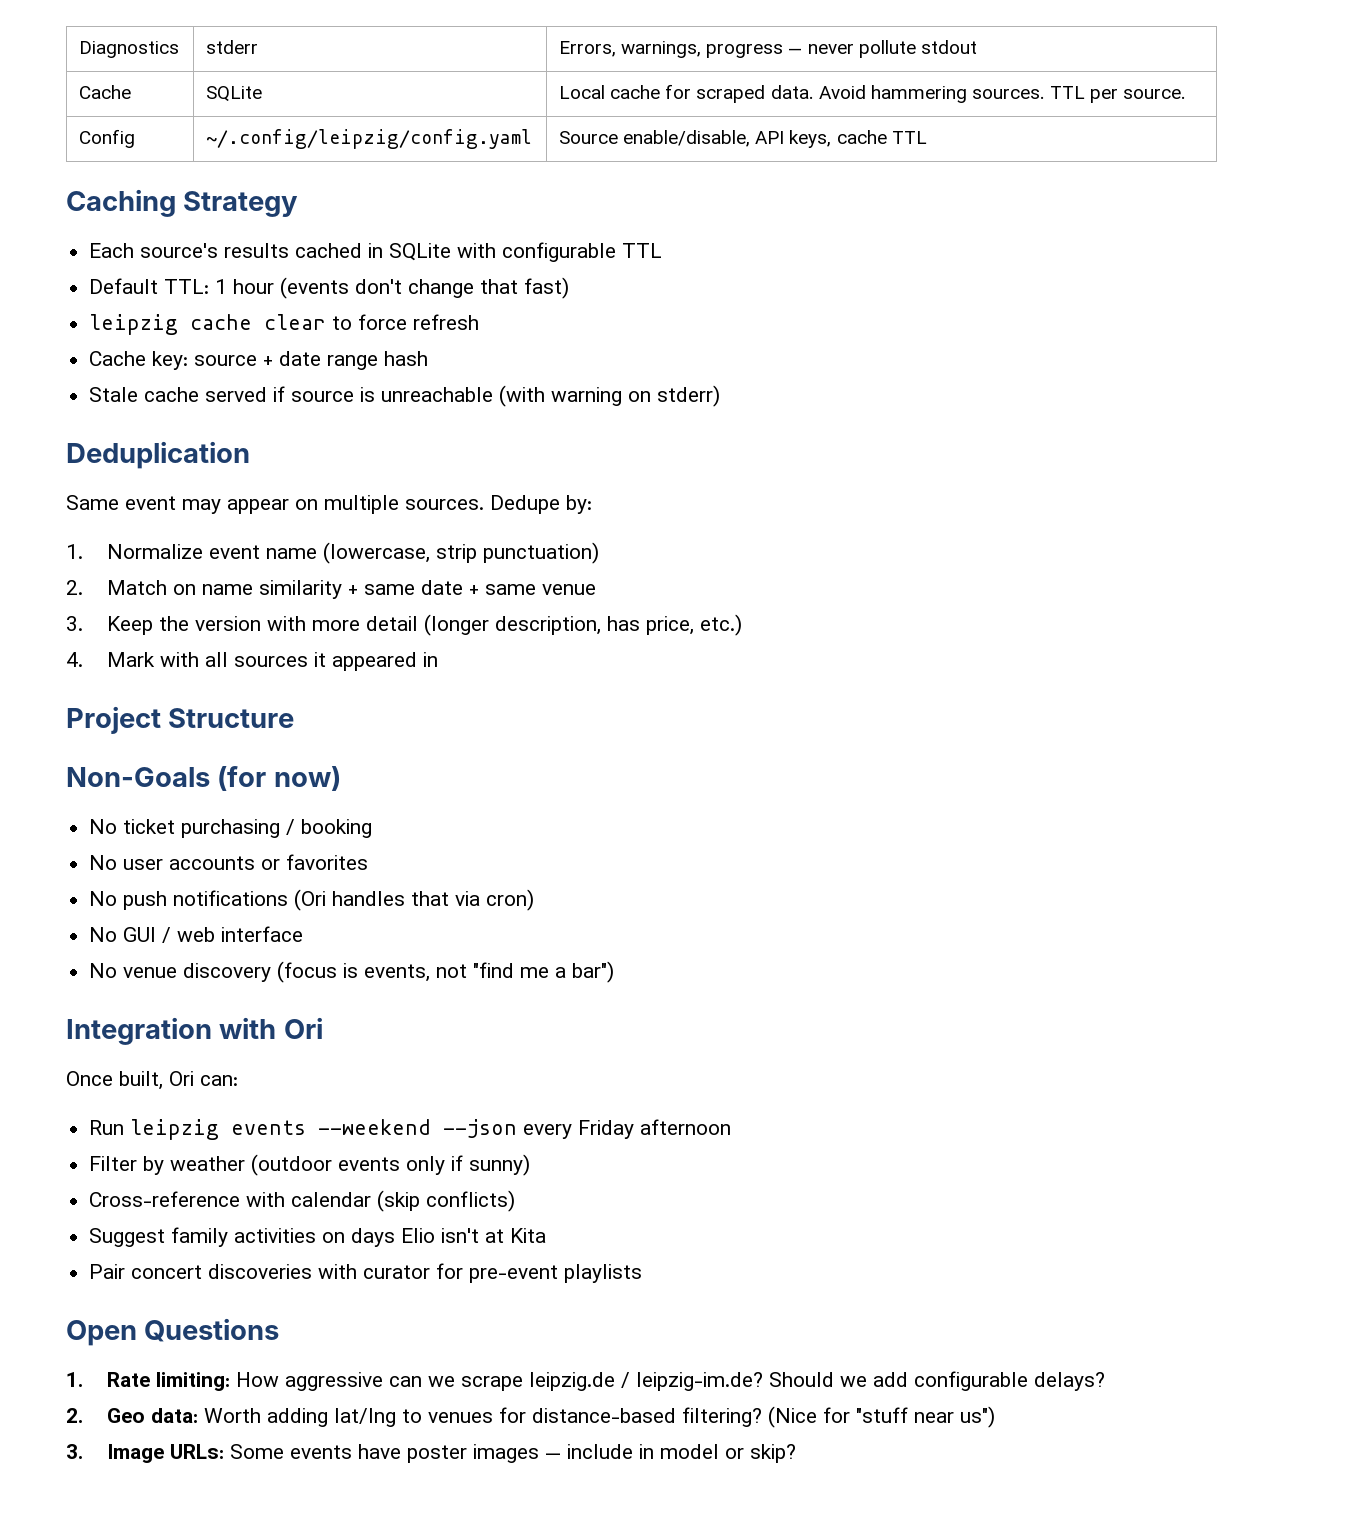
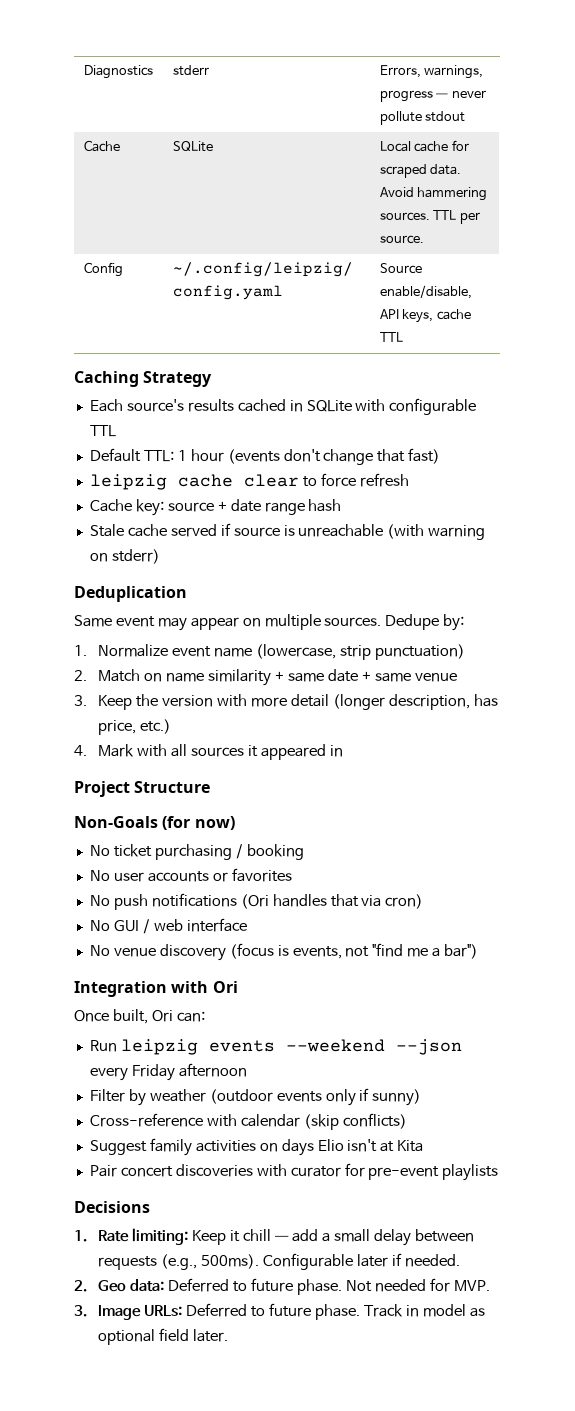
- Open Questions
+ Decisions
- 1. Rate limiting: How aggressive can we scrape leipzig.de / leipzig-im.de? Should we add configurable delays?
- 2. Geo data: Worth adding lat/lng to venues for distance-based filtering? (Nice for "stuff near us")
- 3. Image URLs: Some events have poster images — include in model or skip?
+ 1. Rate limiting: Keep it chill — add a small delay between requests (e.g., 500ms). Configurable later if needed.
+ 2. Geo data: Deferred to future phase. Not needed for MVP.
+ 3. Image URLs: Deferred to future phase. Track in model as optional field later.

